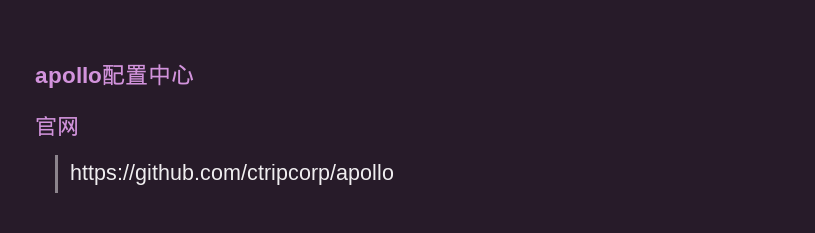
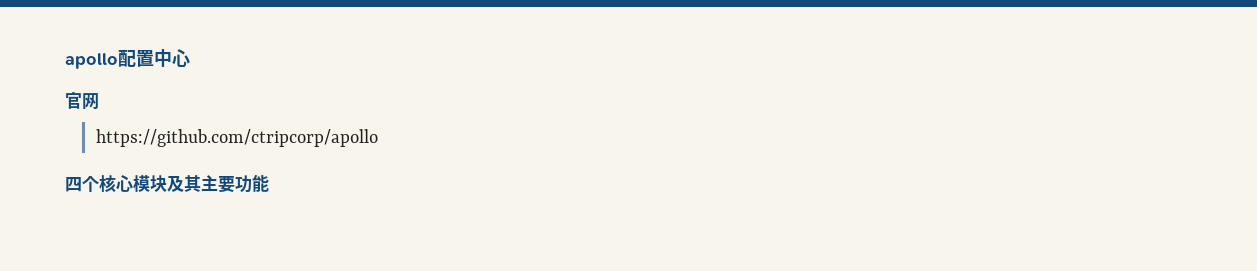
+ 四个核心模块及其主要功能

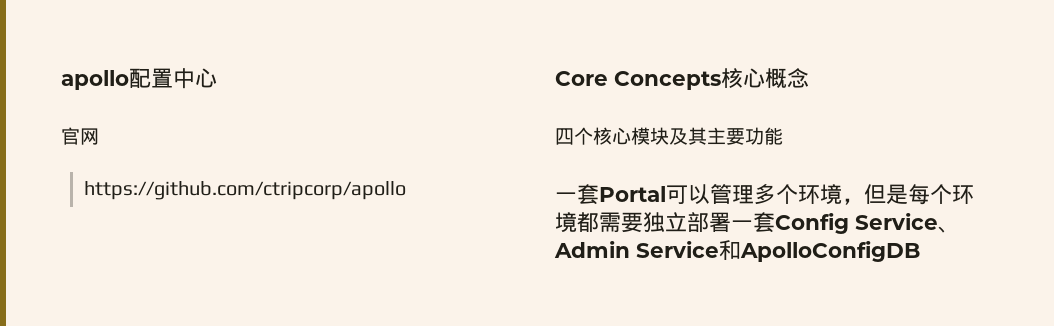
+ Core Concepts核心概念
+ 一套Portal可以管理多个环境，但是每个环境都需要独立部署一套Config Service、Admin Service和ApolloConfigDB

